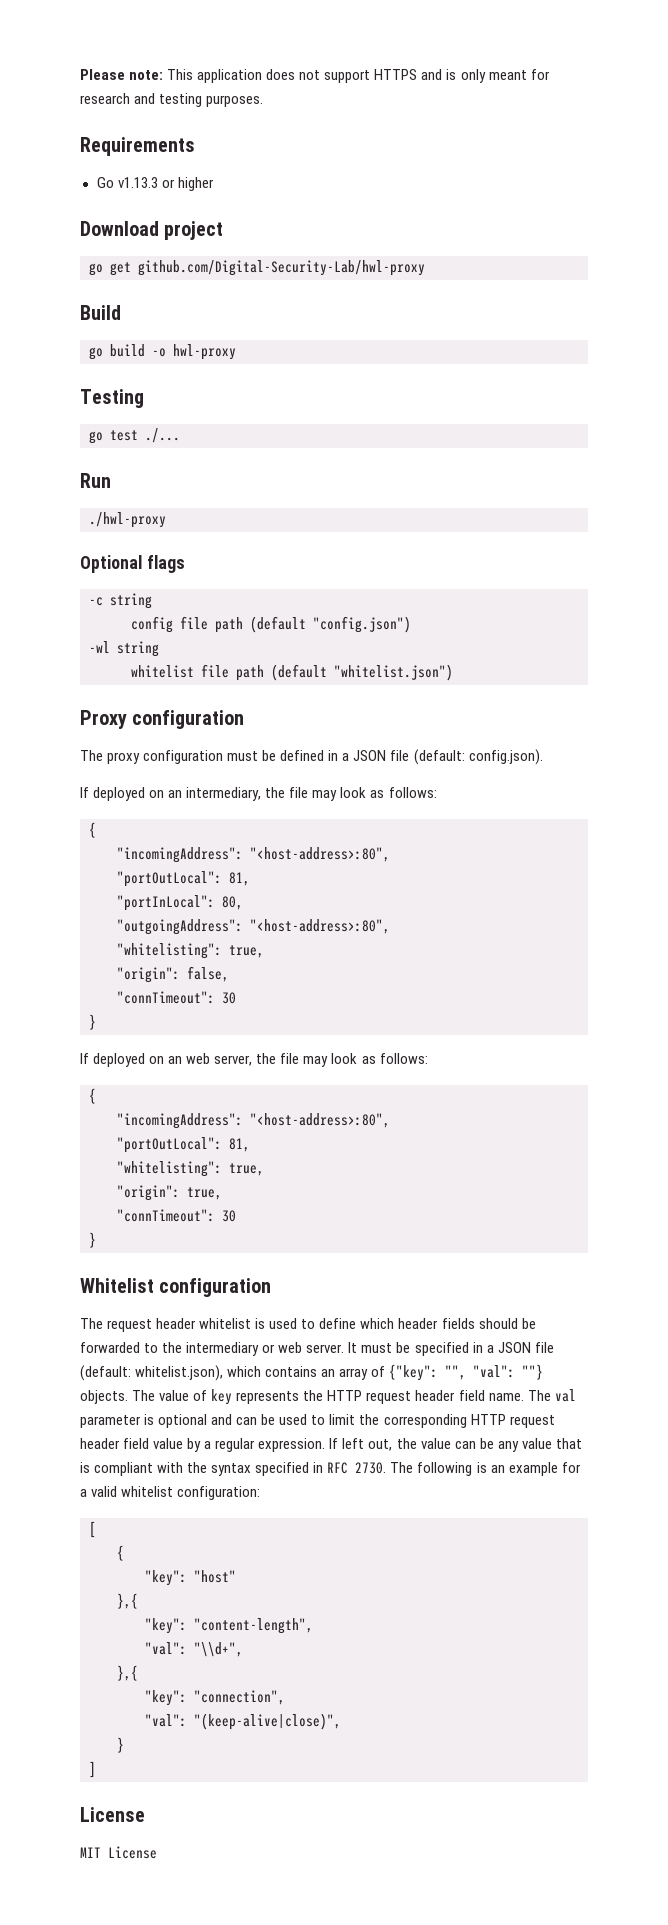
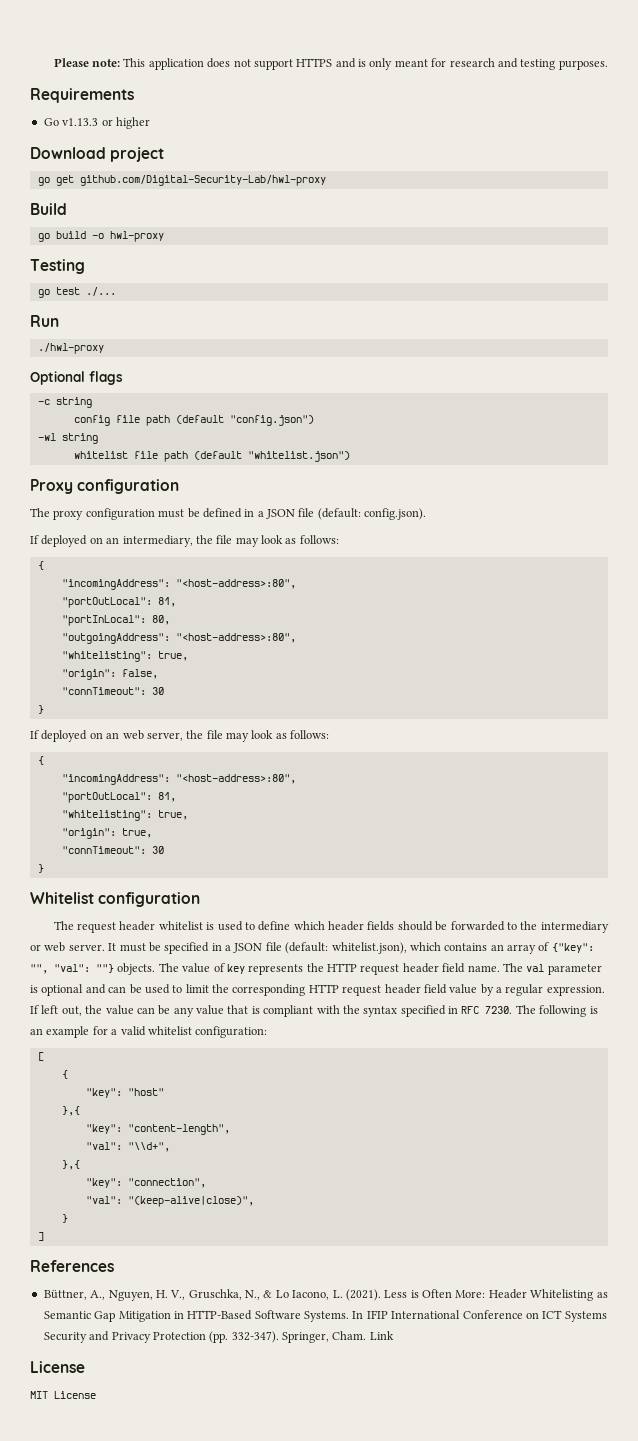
- If left out, the value can be any value that is compliant with the syntax specified in RFC 2730.
+ If left out, the value can be any value that is compliant with the syntax specified in RFC 7230.
+ References
+ Büttner, A., Nguyen, H. V., Gruschka, N., & Lo Iacono, L. (2021). Less is Often More: Header Whitelisting as Semantic Gap Mitigation in HTTP-Based Software Systems. In IFIP International Conference on ICT Systems Security and Privacy Protection (pp. 332-347). Springer, Cham. Link

